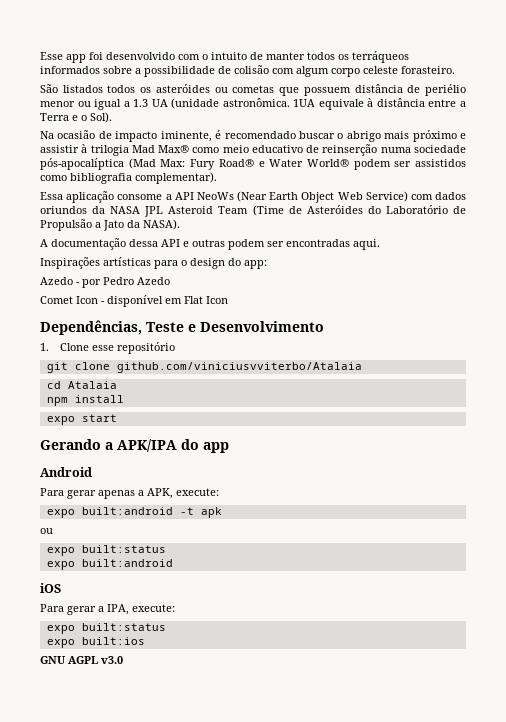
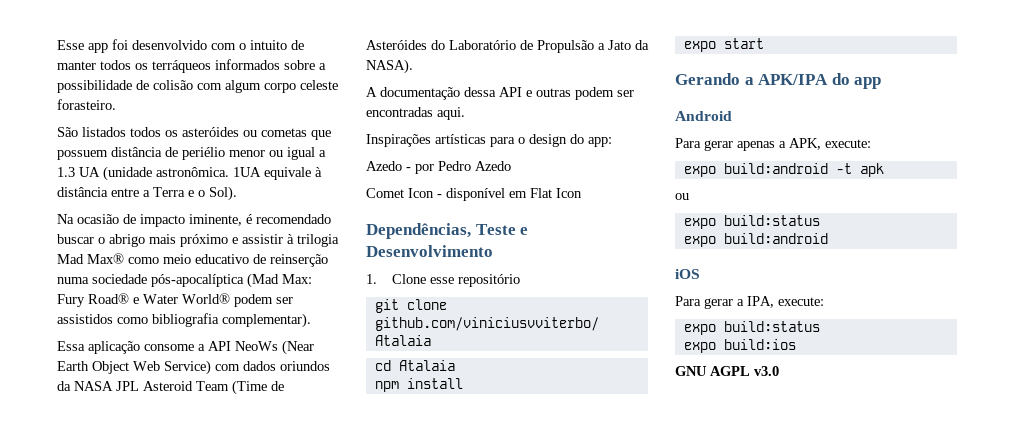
- expo built:android -t apk
+ expo build:android -t apk
  ou
- expo built:status
- expo built:android
+ expo build:status
+ expo build:android
  Para gerar a IPA, execute:
- expo built:status
- expo built:ios
+ expo build:status
+ expo build:ios

